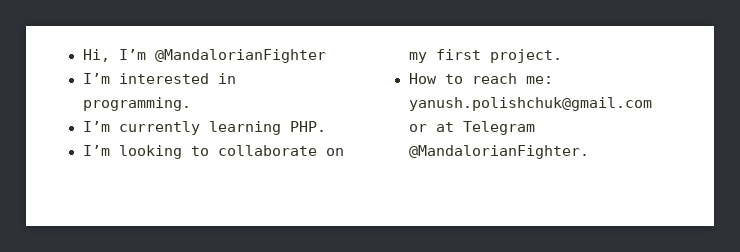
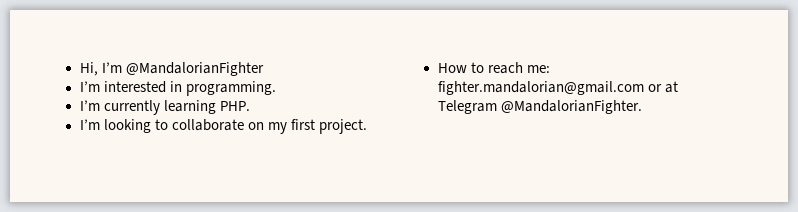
- How to reach me: yanush.polishchuk@gmail.com or at Telegram @MandalorianFighter.
+ How to reach me: fighter.mandalorian@gmail.com or at Telegram @MandalorianFighter.

